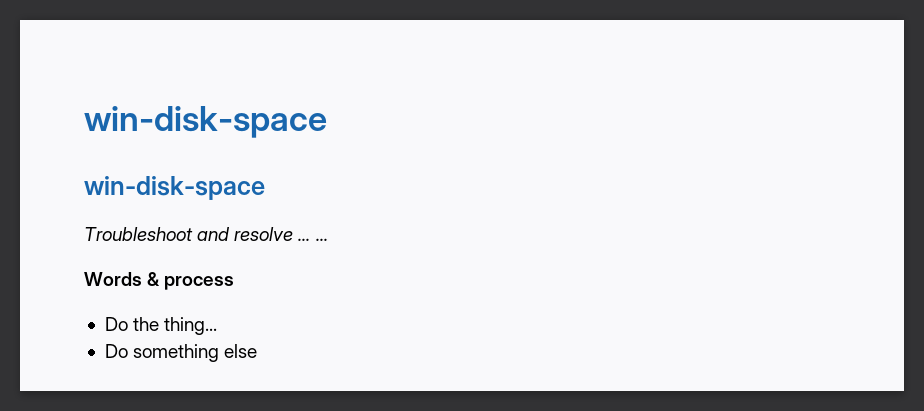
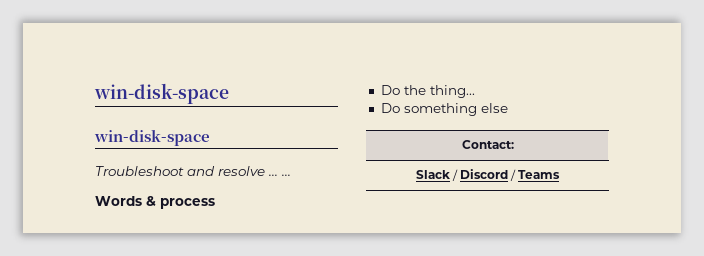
+ Contact:
+ Slack / Discord / Teams

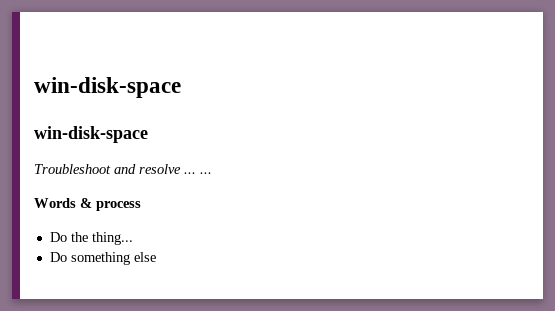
- Contact:
- Slack / Discord / Teams

